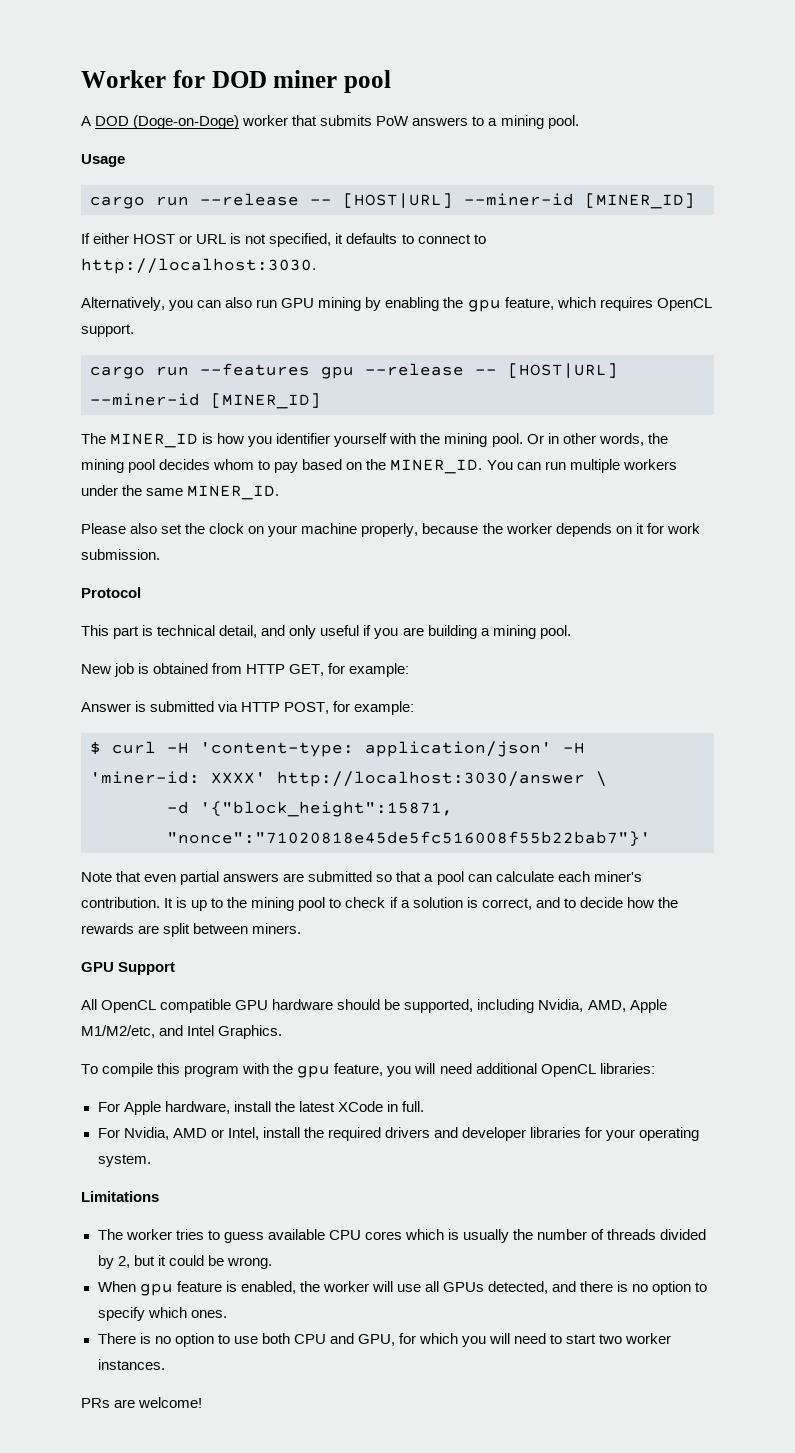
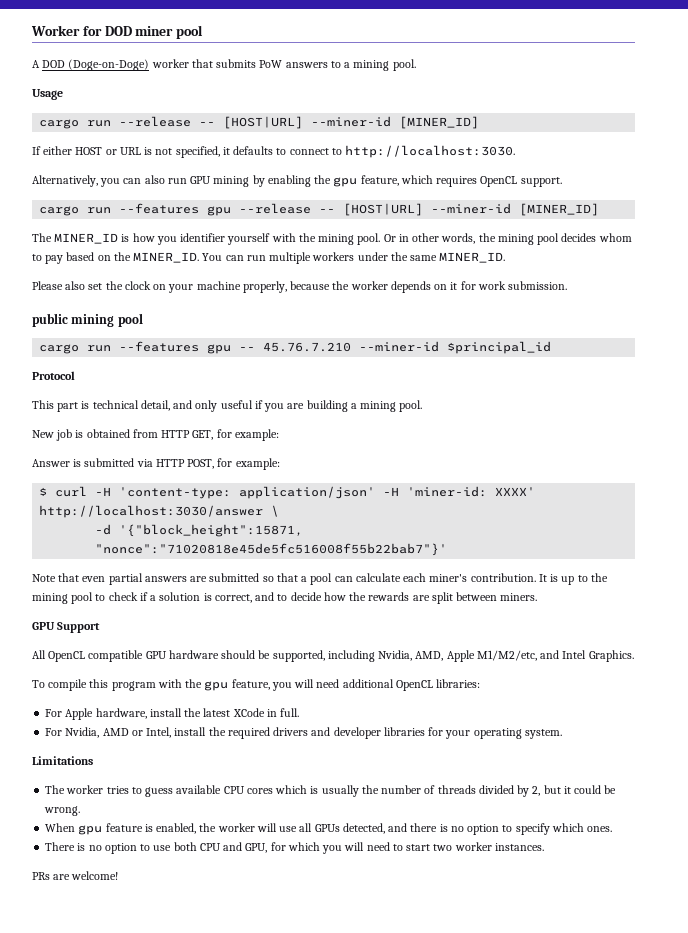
+ public mining pool
+ cargo run --features gpu -- 45.76.7.210 --miner-id $principal_id

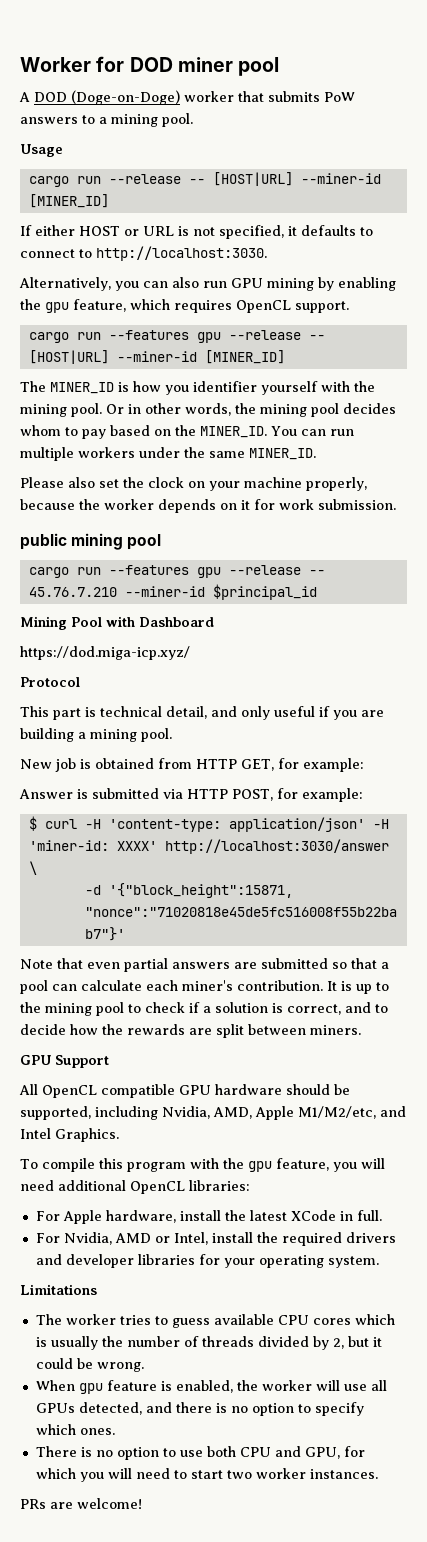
- cargo run --features gpu -- 45.76.7.210 --miner-id $principal_id
+ cargo run --features gpu --release -- 45.76.7.210 --miner-id $principal_id
+ Mining Pool with Dashboard
+ https://dod.miga-icp.xyz/

